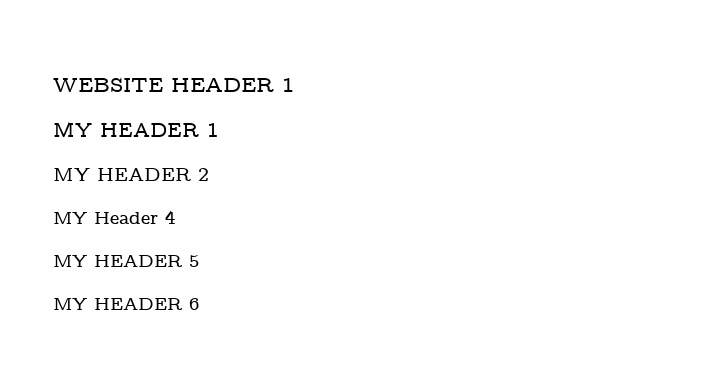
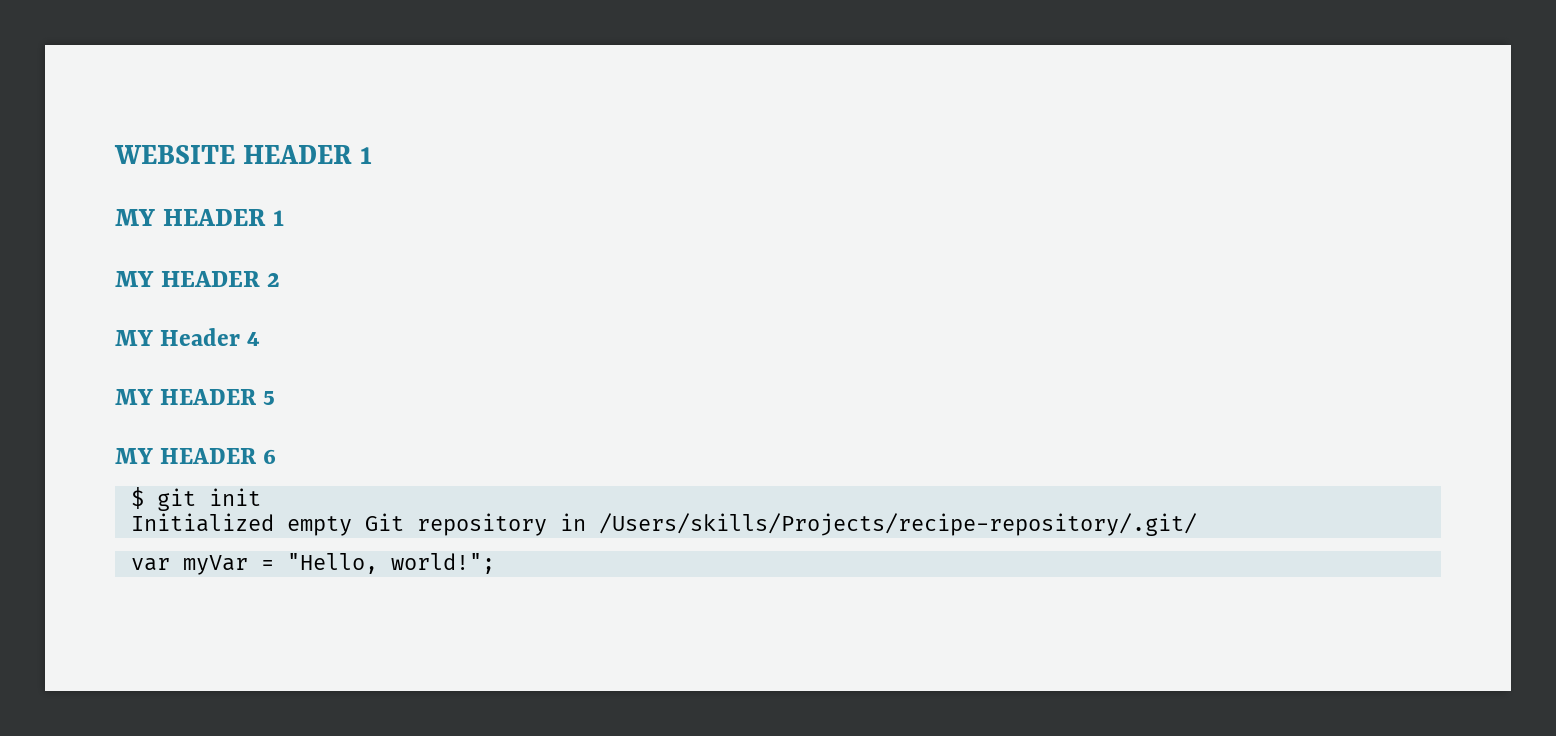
+ $ git init
+ Initialized empty Git repository in /Users/skills/Projects/recipe-repository/.git/
+ var myVar = "Hello, world!";

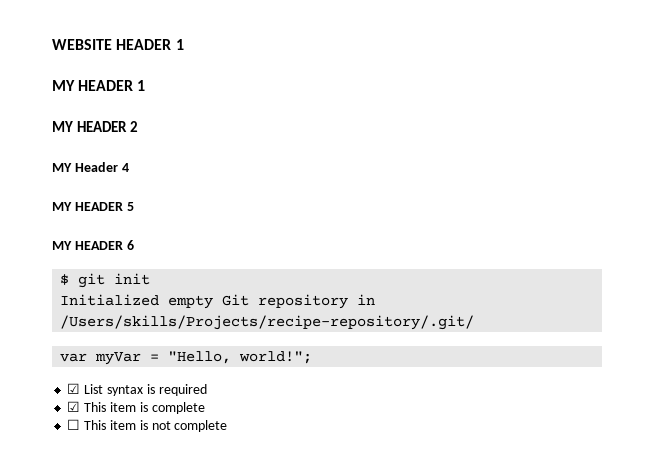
+ ☑ List syntax is required
+ ☑ This item is complete
+ ☐ This item is not complete

